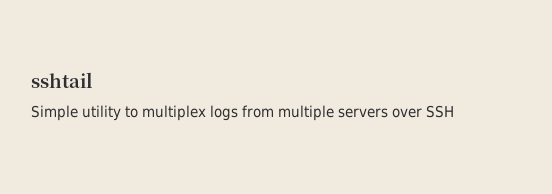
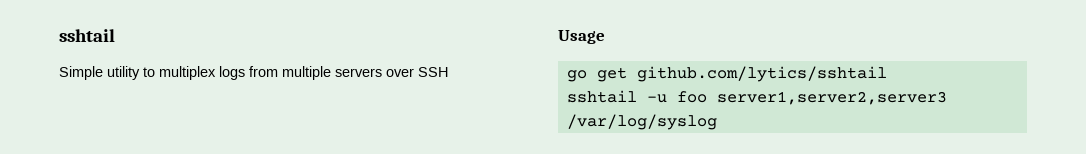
+ Usage
+ go get github.com/lytics/sshtail
+ sshtail -u foo server1,server2,server3 /var/log/syslog

